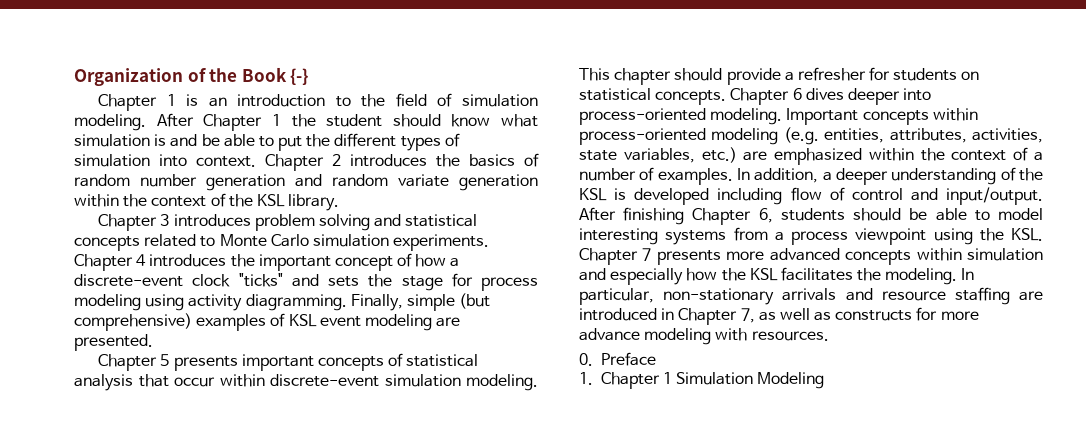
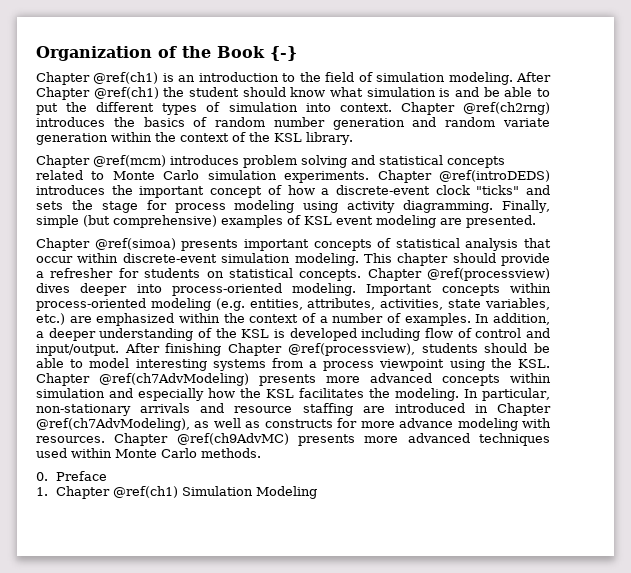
- Chapter 1 is an introduction to the field of simulation modeling.
+ Chapter @ref(ch1) is an introduction to the field of simulation modeling.
- After Chapter 1 the student should know what simulation is and be able to put the different types of simulation into context.
+ After Chapter @ref(ch1) the student should know what simulation is and be able to put the different types of simulation into context.
- Chapter 2 introduces the basics of random number generation and random variate generation within the context of the KSL library.
+ Chapter @ref(ch2rng) introduces the basics of random number generation and random variate generation within the context of the KSL library.
- Chapter 3 introduces problem solving and statistical concepts related to Monte Carlo simulation experiments.
+ Chapter @ref(mcm) introduces problem solving and statistical concepts related to Monte Carlo simulation experiments.
- Chapter 4 introduces the important concept of how a discrete-event clock "ticks" and sets the stage for process modeling using activity diagramming.
+ Chapter @ref(introDEDS) introduces the important concept of how a discrete-event clock "ticks" and sets the stage for process modeling using activity diagramming.
- Chapter 5 presents important concepts of statistical analysis that occur within discrete-event simulation modeling.
+ Chapter @ref(simoa) presents important concepts of statistical analysis that occur within discrete-event simulation modeling.
- Chapter 6 dives deeper into process-oriented modeling.
+ Chapter @ref(processview) dives deeper into process-oriented modeling.
- After finishing Chapter 6, students should be able to model interesting systems from a process viewpoint using the KSL. Chapter 7 presents more advanced concepts within simulation and especially how the KSL facilitates the modeling.
+ After finishing Chapter @ref(processview), students should be able to model interesting systems from a process viewpoint using the KSL. Chapter @ref(ch7AdvModeling) presents more advanced concepts within simulation and especially how the KSL facilitates the modeling.
- In particular, non-stationary arrivals and resource staffing are introduced in Chapter 7, as well as constructs for more advance modeling with resources.
+ In particular, non-stationary arrivals and resource staffing are introduced in Chapter @ref(ch7AdvModeling), as well as constructs for more advance modeling with resources. Chapter @ref(ch9AdvMC) presents more advanced techniques used within Monte Carlo methods.
- 1. Chapter 1 Simulation Modeling
+ 1. Chapter @ref(ch1) Simulation Modeling

